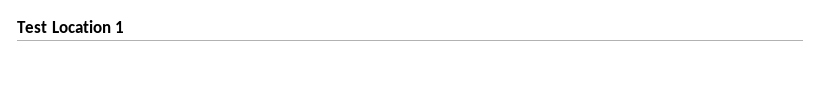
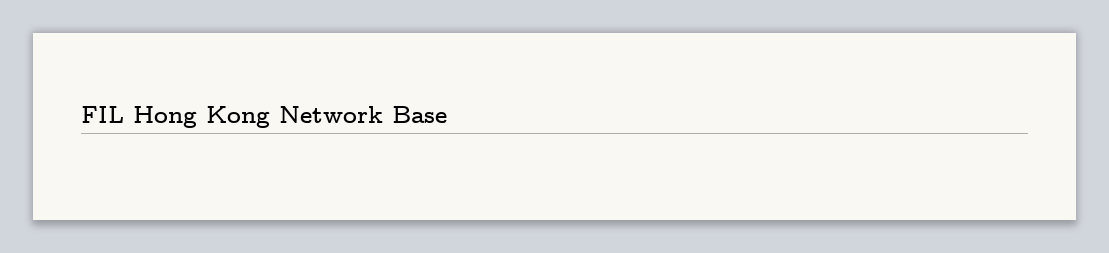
- Test Location 1
+ FIL Hong Kong Network Base

